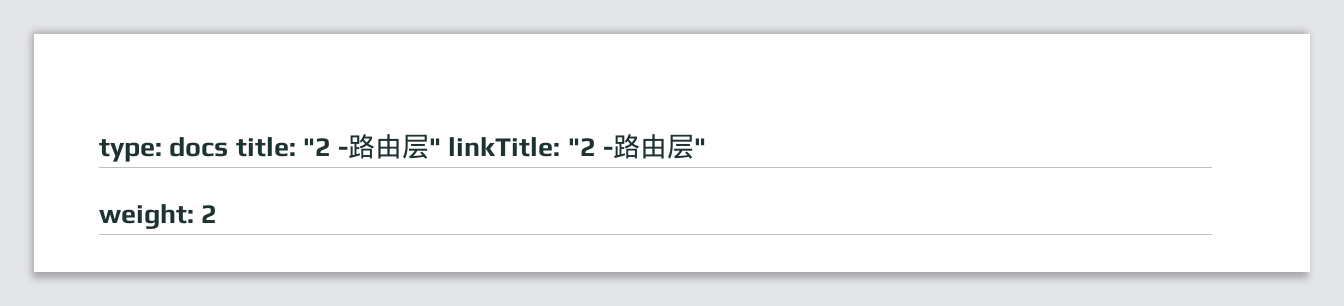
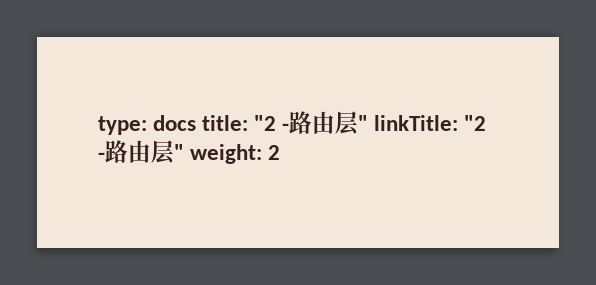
- type: docs title: "2 -路由层" linkTitle: "2 -路由层"
- weight: 2
+ type: docs title: "2 -路由层" linkTitle: "2 -路由层" weight: 2

